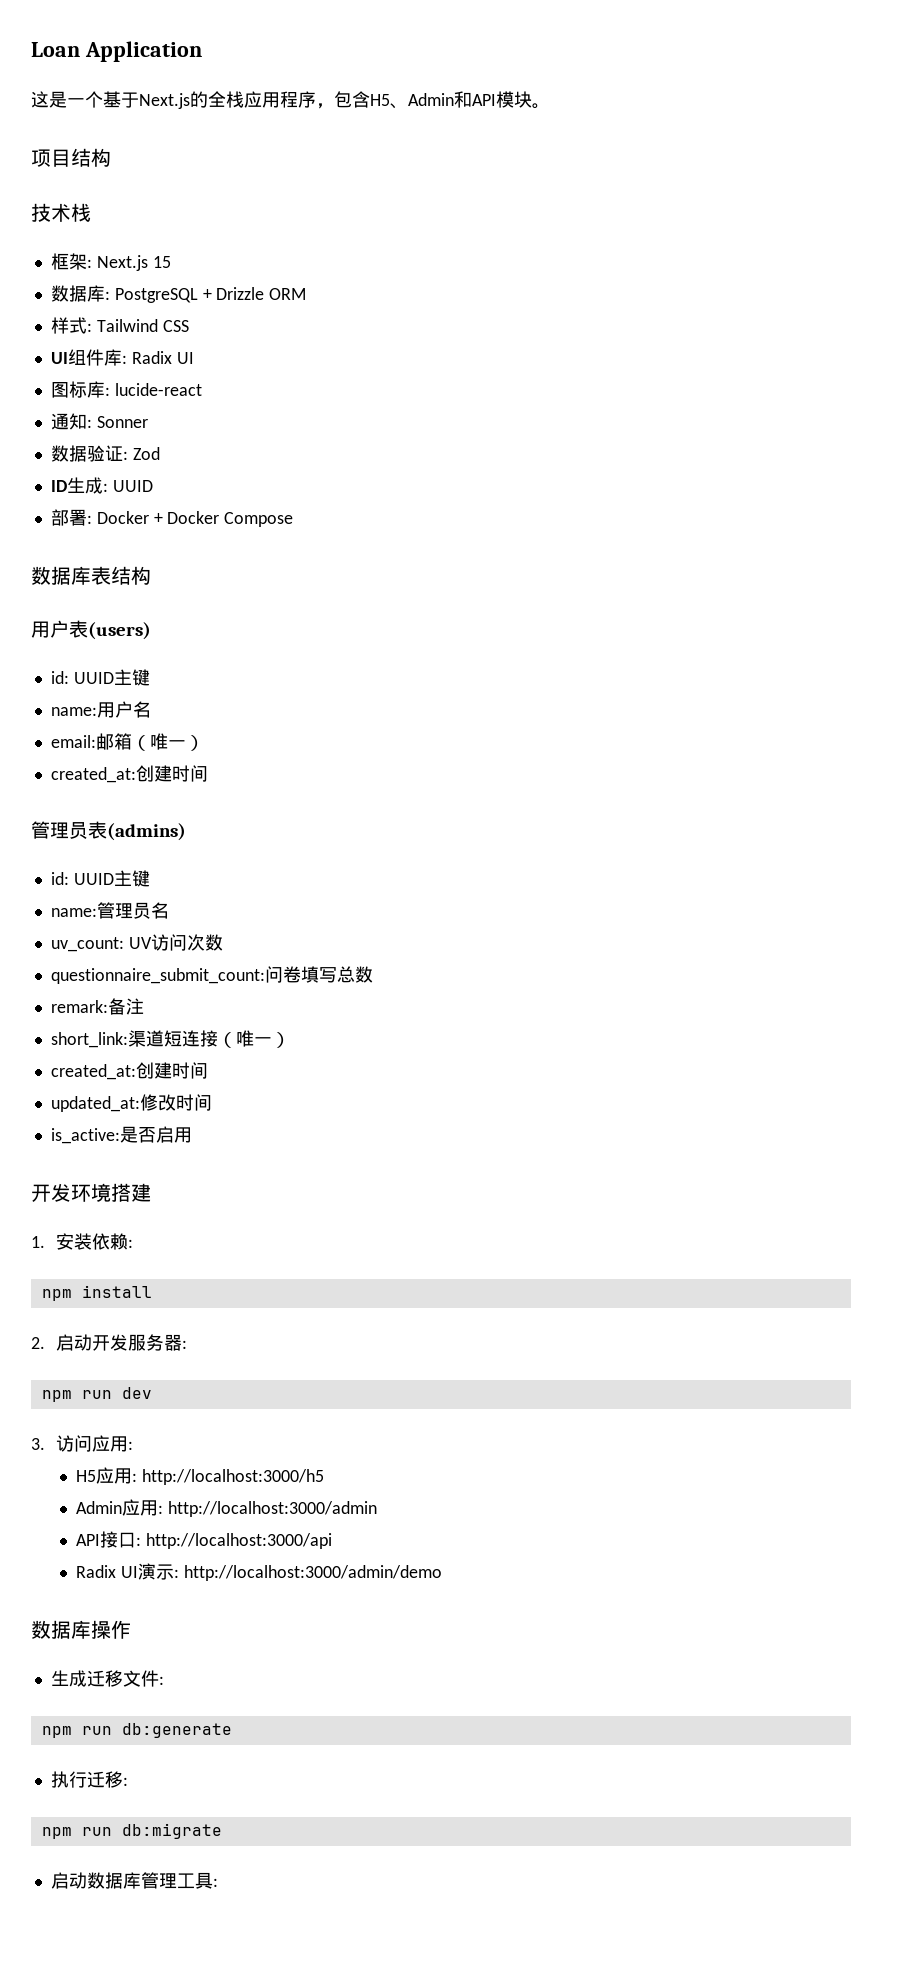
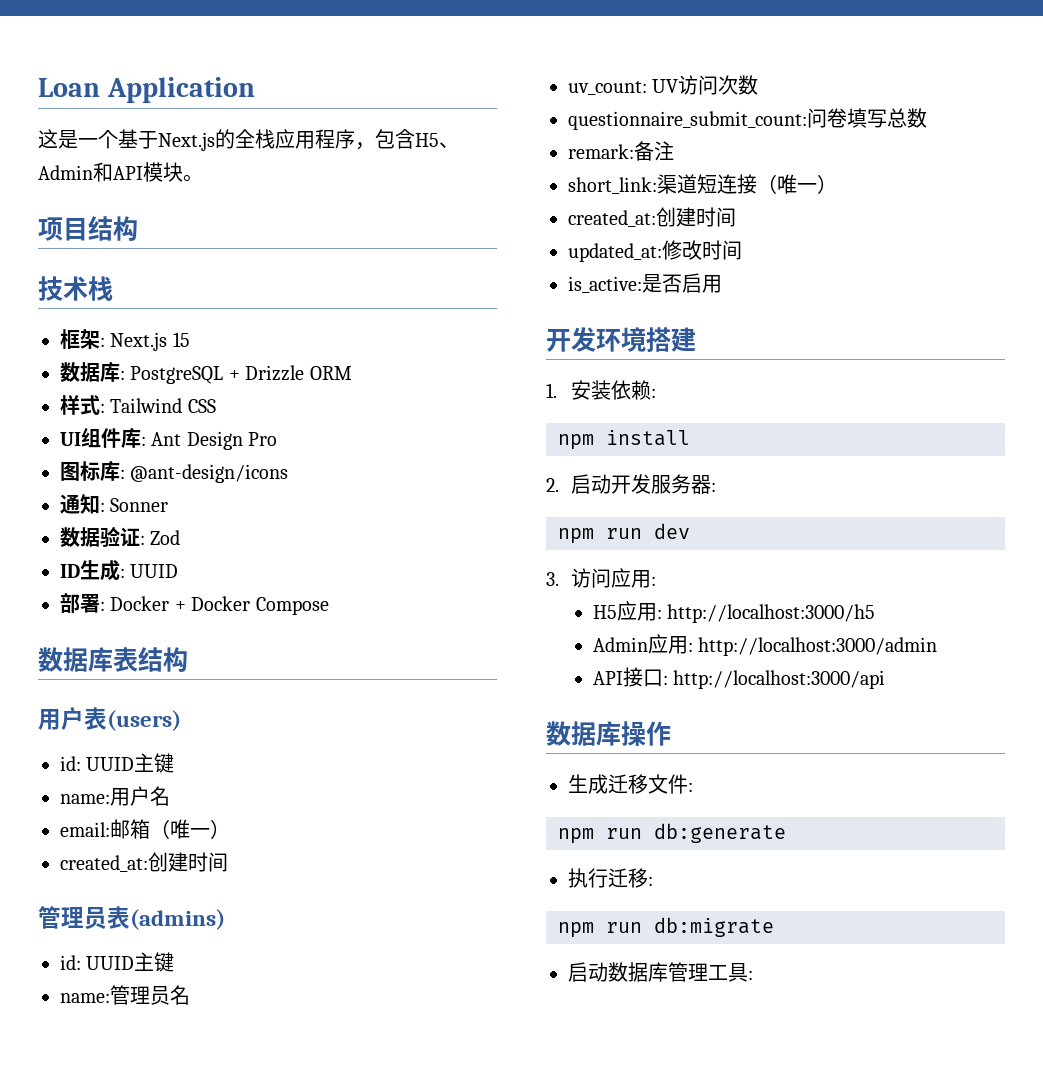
- UI组件库: Radix UI
+ UI组件库: Ant Design Pro
- 图标库: lucide-react
+ 图标库: @ant-design/icons
- Radix UI演示: http://localhost:3000/admin/demo

